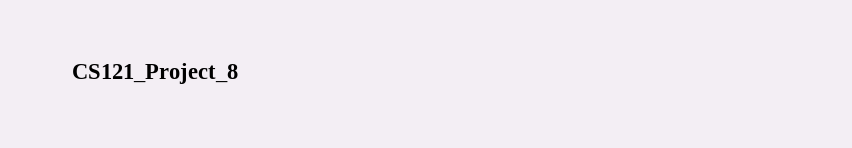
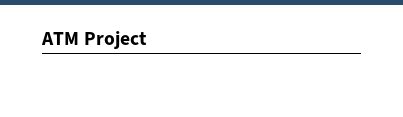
- CS121_Project_8
+ ATM Project

